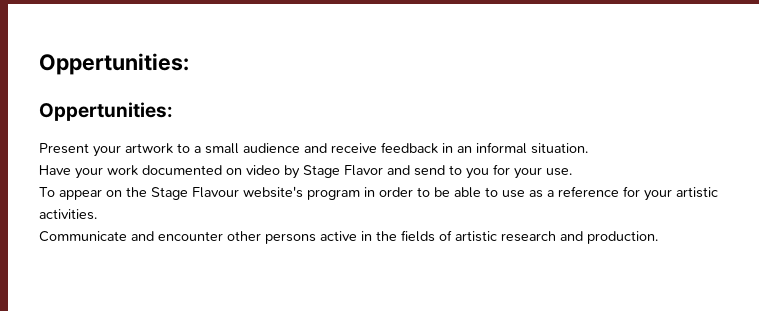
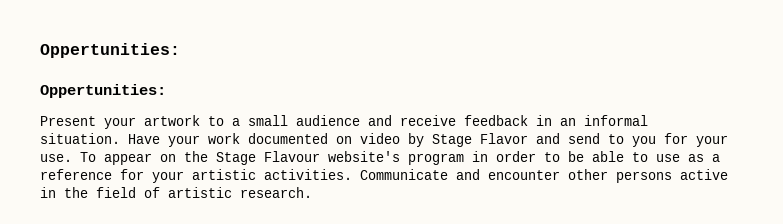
- Present your artwork to a small audience and receive feedback in an informal situation.
- Have your work documented on video by Stage Flavor and send to you for your use.
- To appear on the Stage Flavour website's program in order to be able to use as a reference for your artistic activities.
- Communicate and encounter other persons active in the fields of artistic research and production.
+ Present your artwork to a small audience and receive feedback in an informal situation. Have your work documented on video by Stage Flavor and send to you for your use. To appear on the Stage Flavour website's program in order to be able to use as a reference for your artistic activities. Communicate and encounter other persons active in the field of artistic research.

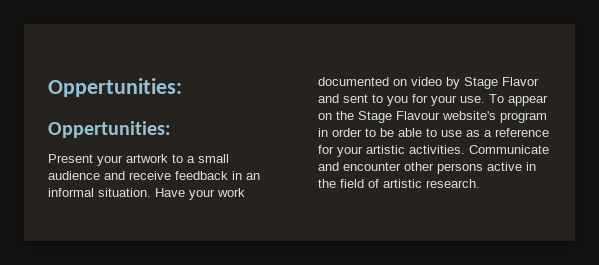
- Have your work documented on video by Stage Flavor and send to you for your use.
+ Have your work documented on video by Stage Flavor and sent to you for your use.

